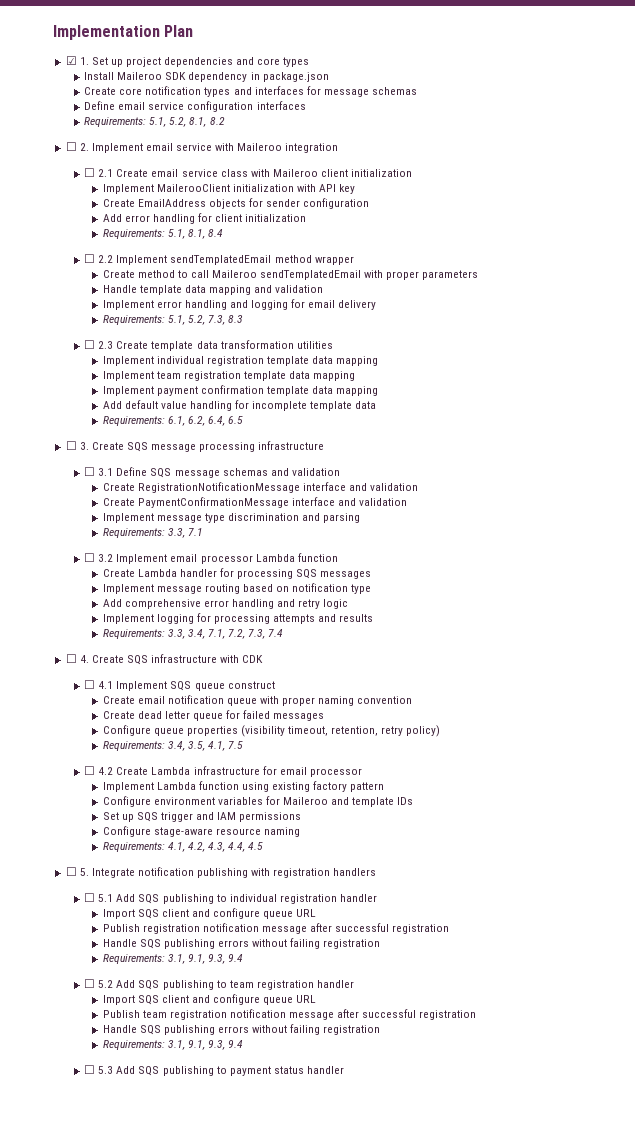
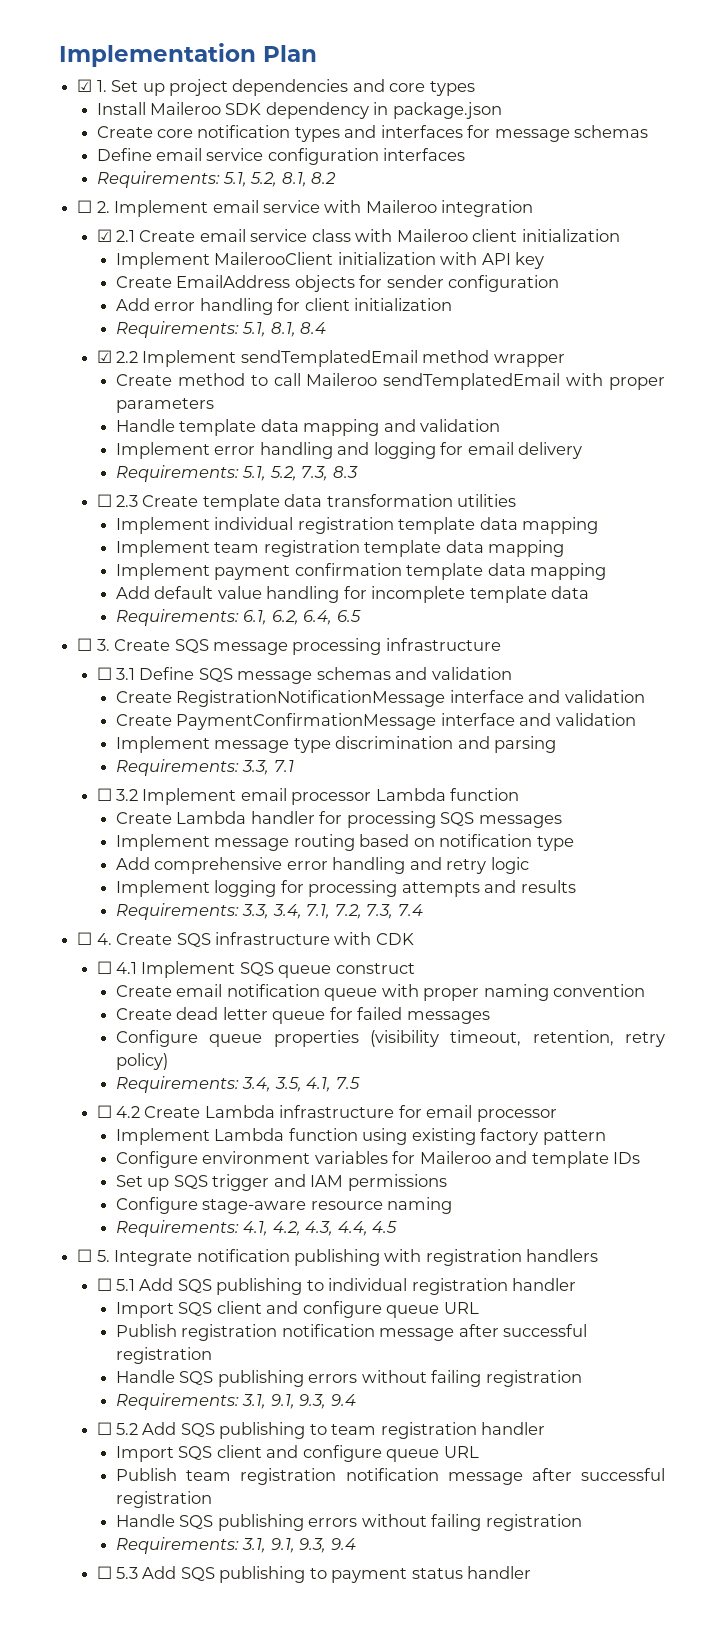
- ☐ 2.1 Create email service class with Maileroo client initialization
+ ☑ 2.1 Create email service class with Maileroo client initialization
- ☐ 2.2 Implement sendTemplatedEmail method wrapper
+ ☑ 2.2 Implement sendTemplatedEmail method wrapper

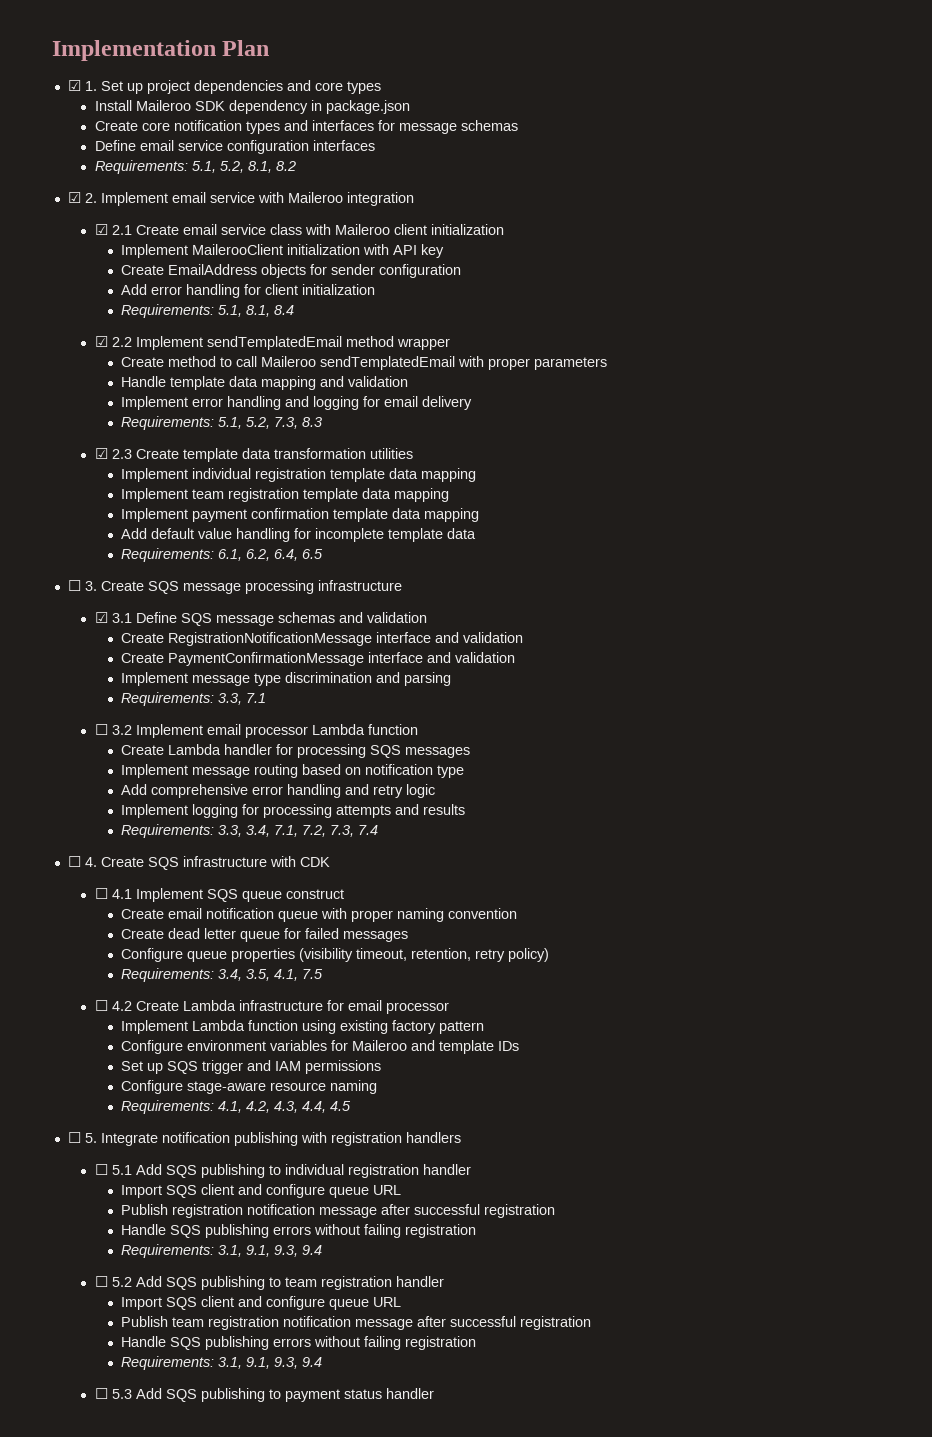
- ☐ 2. Implement email service with Maileroo integration
+ ☑ 2. Implement email service with Maileroo integration
- ☐ 2.3 Create template data transformation utilities
+ ☑ 2.3 Create template data transformation utilities
- ☐ 3.1 Define SQS message schemas and validation
+ ☑ 3.1 Define SQS message schemas and validation

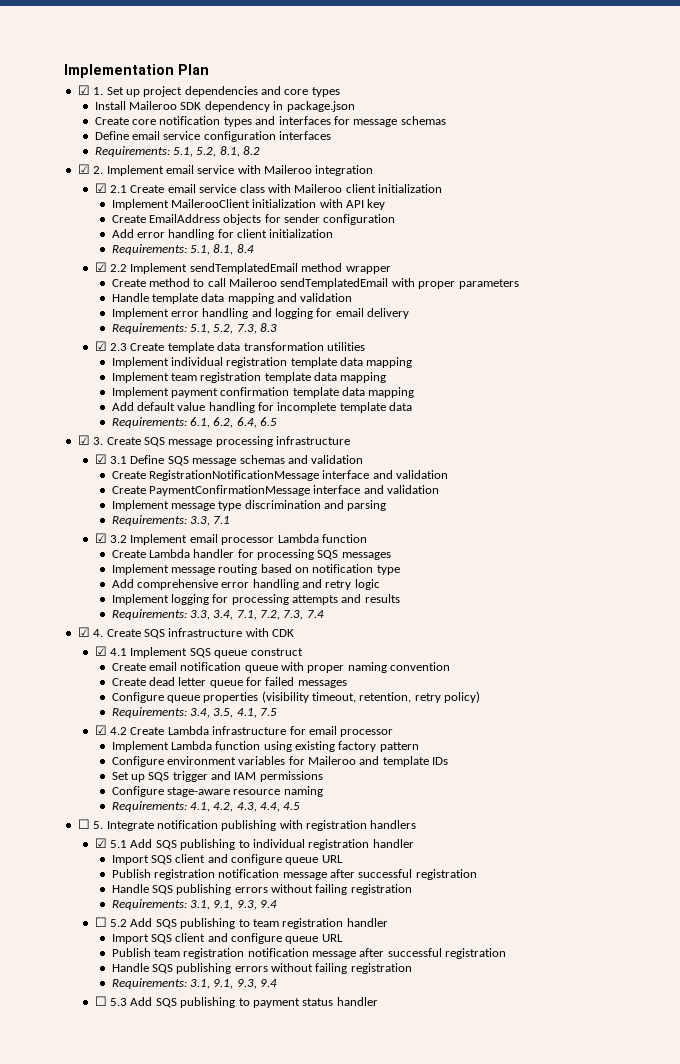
- ☐ 3. Create SQS message processing infrastructure
+ ☑ 3. Create SQS message processing infrastructure
- ☐ 3.2 Implement email processor Lambda function
+ ☑ 3.2 Implement email processor Lambda function
- ☐ 4. Create SQS infrastructure with CDK
+ ☑ 4. Create SQS infrastructure with CDK
- ☐ 4.1 Implement SQS queue construct
+ ☑ 4.1 Implement SQS queue construct
- ☐ 4.2 Create Lambda infrastructure for email processor
+ ☑ 4.2 Create Lambda infrastructure for email processor
- ☐ 5.1 Add SQS publishing to individual registration handler
+ ☑ 5.1 Add SQS publishing to individual registration handler

